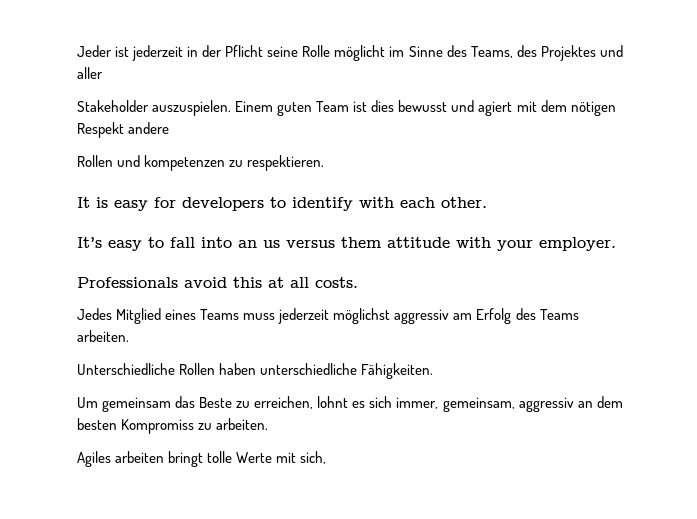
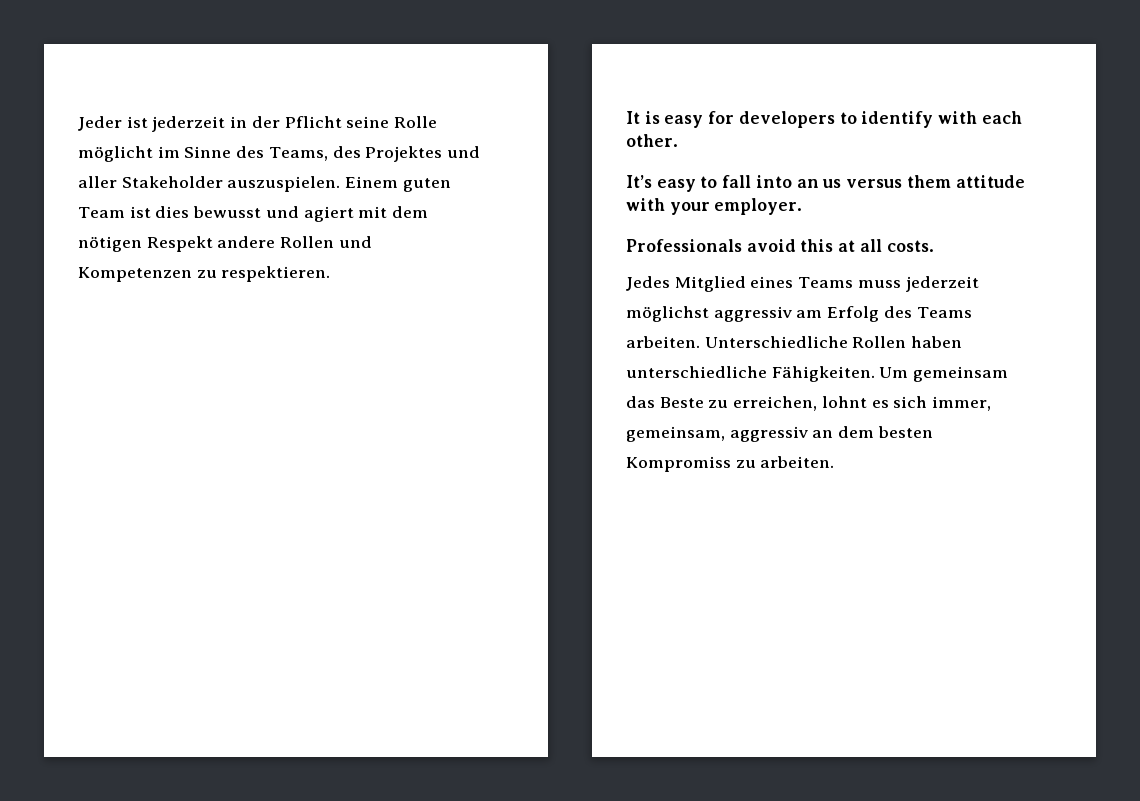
- Jeder ist jederzeit in der Pflicht seine Rolle möglicht im Sinne des Teams, des Projektes und aller
- Stakeholder auszuspielen.
+ Jeder ist jederzeit in der Pflicht seine Rolle möglicht im Sinne des Teams, des Projektes und aller Stakeholder auszuspielen.
- Einem guten Team ist dies bewusst und agiert mit dem nötigen Respekt andere
- Rollen und kompetenzen zu respektieren.
+ Einem guten Team ist dies bewusst und agiert mit dem nötigen Respekt andere Rollen und Kompetenzen zu respektieren.
- Jedes Mitglied eines Teams muss jederzeit möglichst aggressiv am Erfolg des Teams arbeiten.
- Unterschiedliche Rollen haben unterschiedliche Fähigkeiten.
- Um gemeinsam das Beste zu erreichen, lohnt es sich immer, gemeinsam, aggressiv an dem besten Kompromiss zu arbeiten.
+ Jedes Mitglied eines Teams muss jederzeit möglichst aggressiv am Erfolg des Teams arbeiten. Unterschiedliche Rollen haben unterschiedliche Fähigkeiten. Um gemeinsam das Beste zu erreichen, lohnt es sich immer, gemeinsam, aggressiv an dem besten Kompromiss zu arbeiten.
- Agiles arbeiten bringt tolle Werte mit sich,

